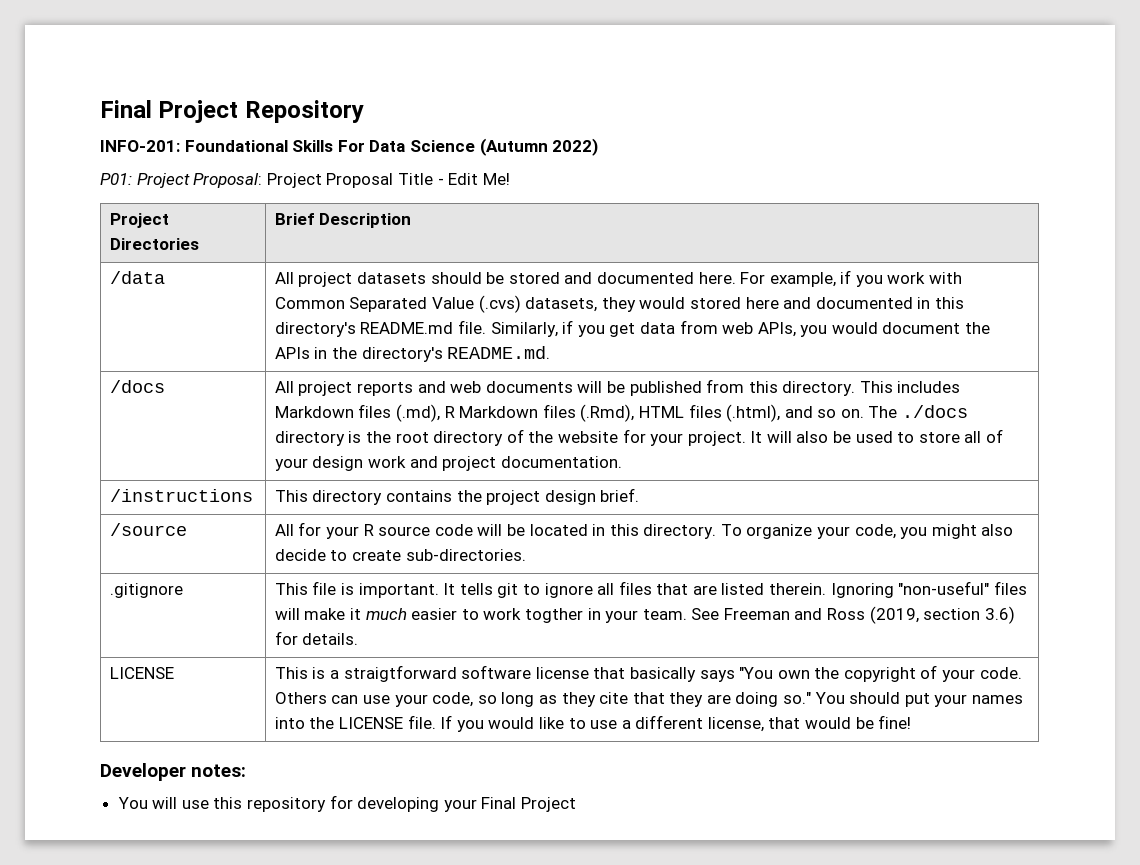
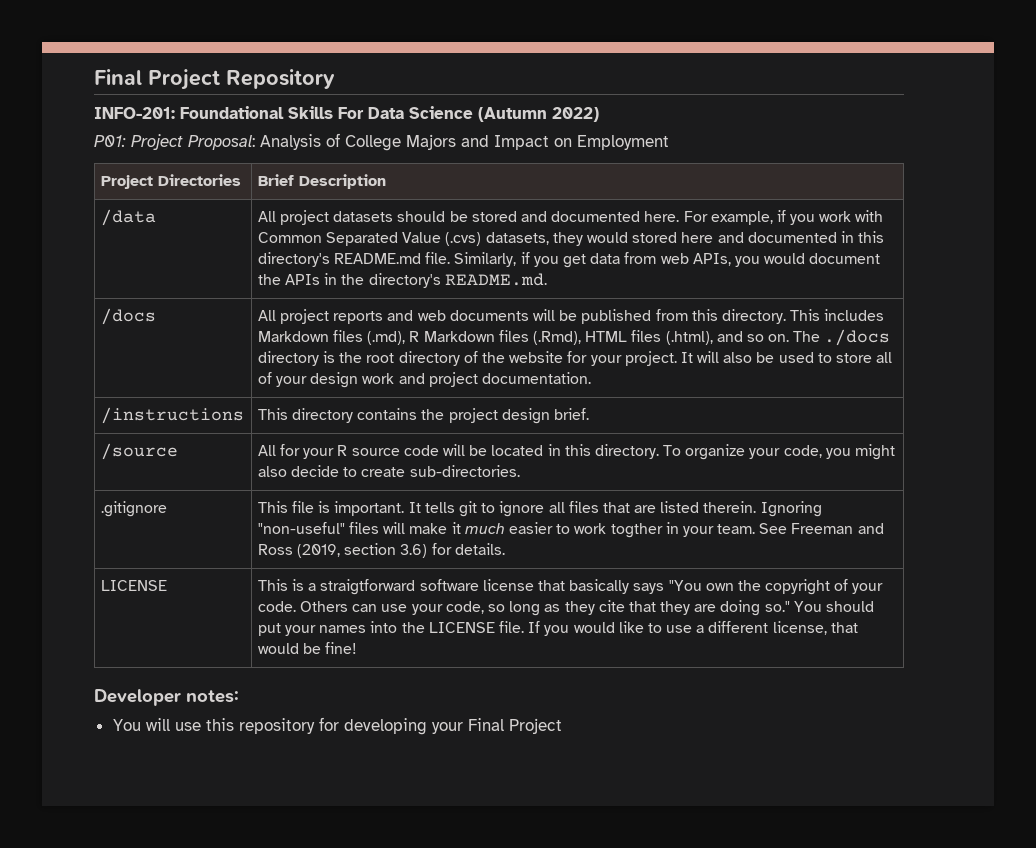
- P01: Project Proposal: Project Proposal Title - Edit Me!
+ P01: Project Proposal: Analysis of College Majors and Impact on Employment

